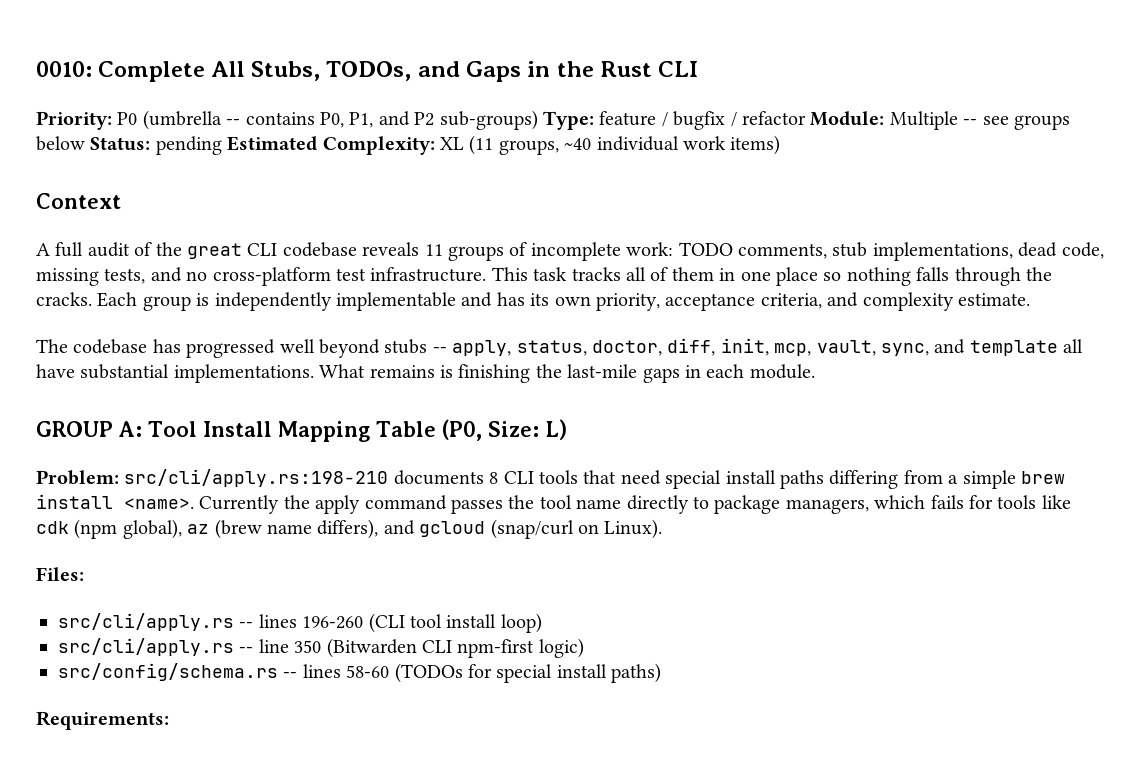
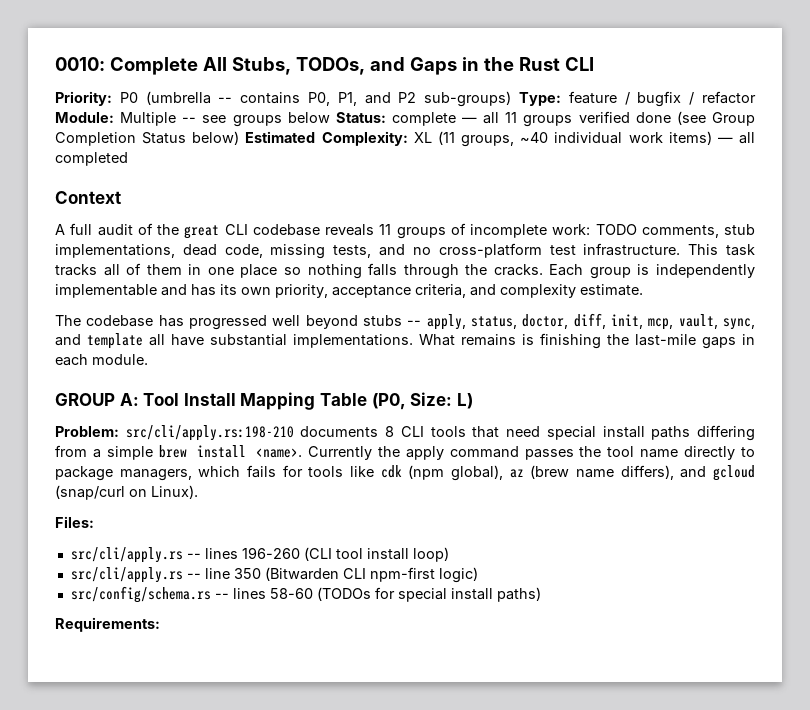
- Priority: P0 (umbrella -- contains P0, P1, and P2 sub-groups) Type: feature / bugfix / refactor Module: Multiple -- see groups below Status: pending Estimated Complexity: XL (11 groups, ~40 individual work items)
+ Priority: P0 (umbrella -- contains P0, P1, and P2 sub-groups) Type: feature / bugfix / refactor Module: Multiple -- see groups below Status: complete — all 11 groups verified done (see Group Completion Status below) Estimated Complexity: XL (11 groups, ~40 individual work items) — all completed

